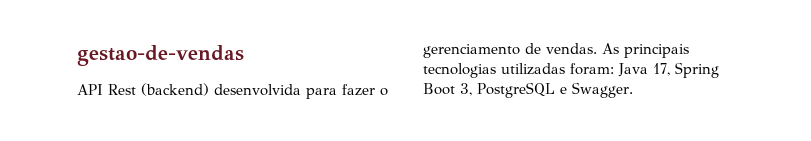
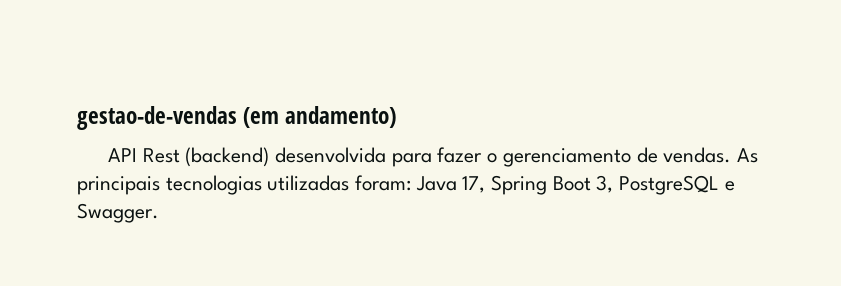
- gestao-de-vendas
+ gestao-de-vendas (em andamento)

